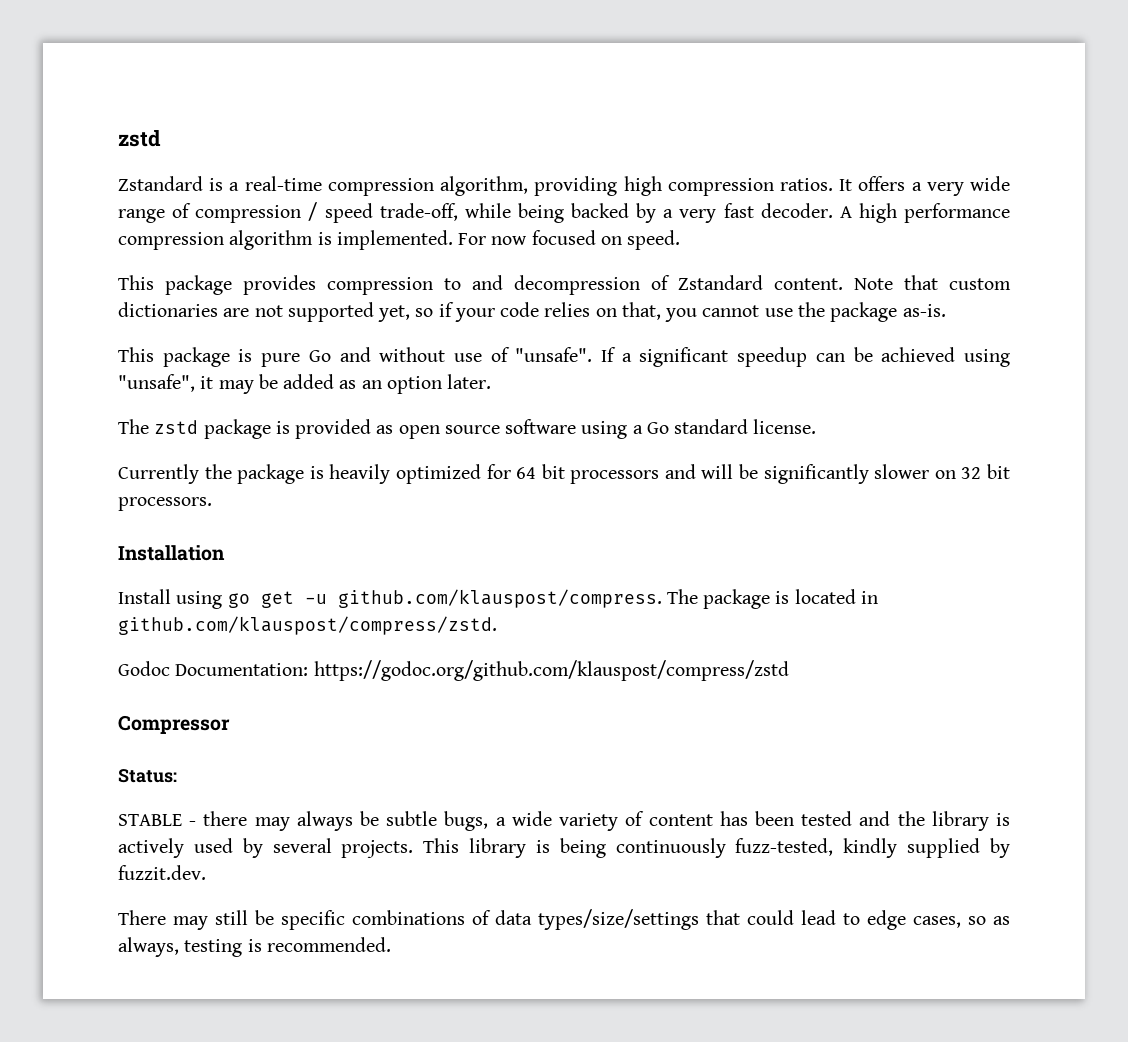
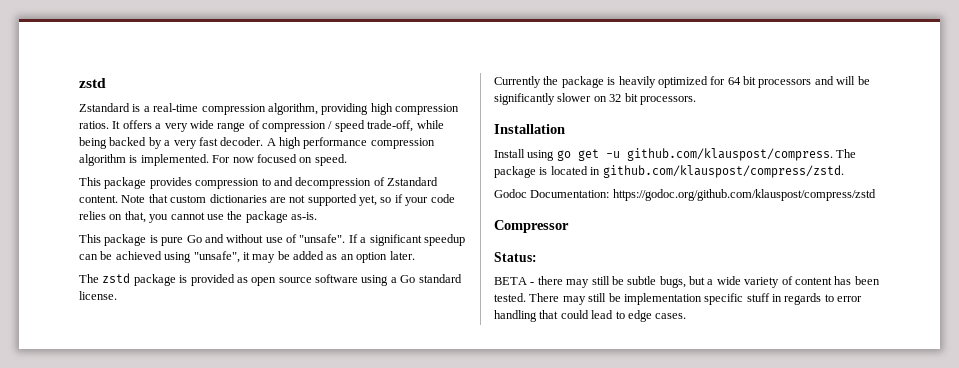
- STABLE - there may always be subtle bugs, a wide variety of content has been tested and the library is actively used by several projects. This library is being continuously fuzz-tested, kindly supplied by fuzzit.dev.
- There may still be specific combinations of data types/size/settings that could lead to edge cases, so as always, testing is recommended.
+ BETA - there may still be subtle bugs, but a wide variety of content has been tested. There may still be implementation specific stuff in regards to error handling that could lead to edge cases.

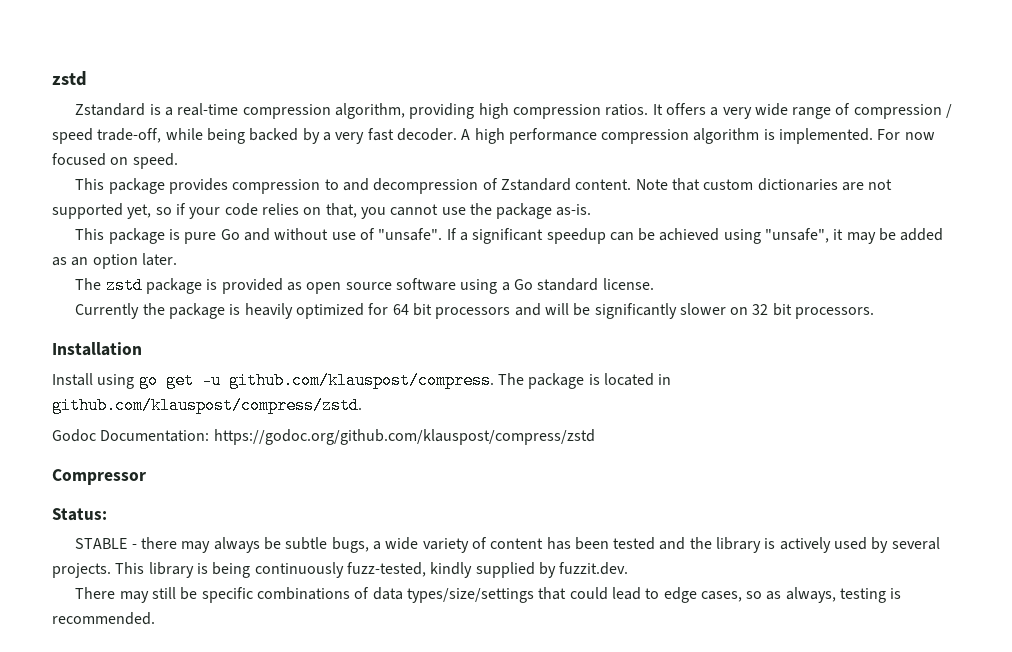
- BETA - there may still be subtle bugs, but a wide variety of content has been tested. There may still be implementation specific stuff in regards to error handling that could lead to edge cases.
+ STABLE - there may always be subtle bugs, a wide variety of content has been tested and the library is actively used by several projects. This library is being continuously fuzz-tested, kindly supplied by fuzzit.dev.
+ There may still be specific combinations of data types/size/settings that could lead to edge cases, so as always, testing is recommended.

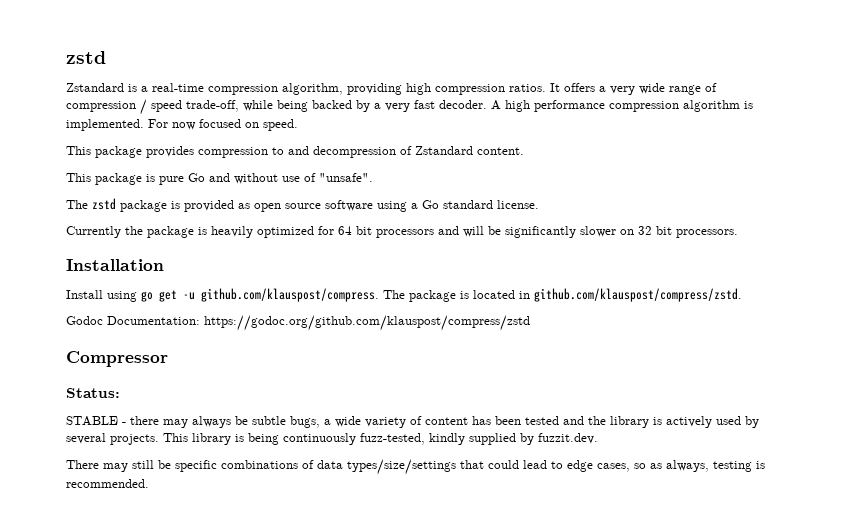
- Note that custom dictionaries are not supported yet, so if your code relies on that, you cannot use the package as-is.
- If a significant speedup can be achieved using "unsafe", it may be added as an option later.

